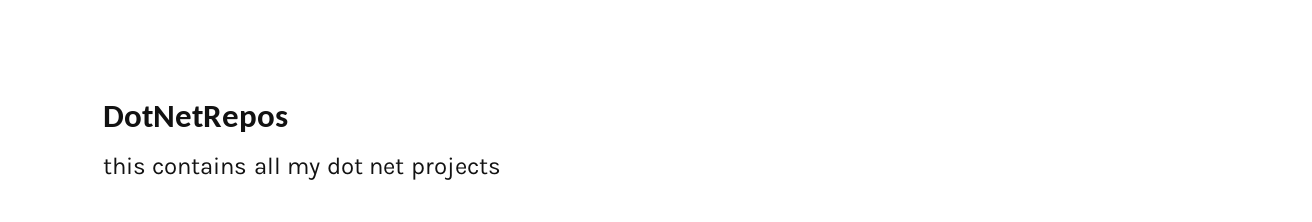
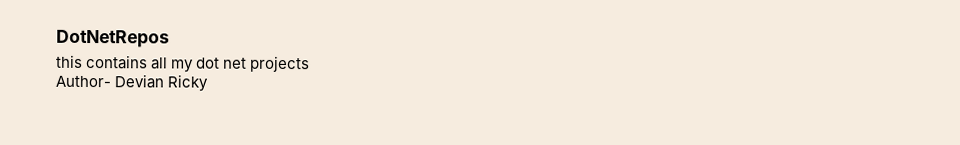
+ Author- Devian Ricky

